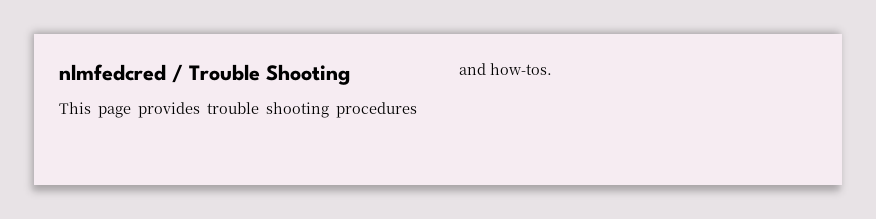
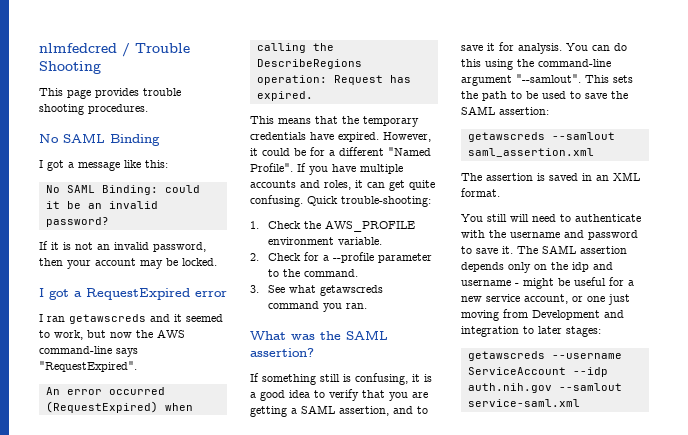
- This page provides trouble shooting procedures and how-tos.
+ This page provides trouble shooting procedures.
+ No SAML Binding
+ I got a message like this:
+ No SAML Binding: could it be an invalid password?
+ If it is not an invalid password, then your account may be locked.
+ I got a RequestExpired error
+ I ran getawscreds and it seemed to work, but now the AWS command-line says "RequestExpired".
+ An error occurred (RequestExpired) when calling the DescribeRegions operation: Request has expired.
+ This means that the temporary credentials have expired. However, it could be for a different "Named Profile". If you have multiple accounts and roles, it can get quite confusing. Quick trouble-shooting:
+ 1. Check the AWS_PROFILE environment variable.
+ 2. Check for a --profile parameter to the command.
+ 3. See what getawscreds command you ran.
+ What was the SAML assertion?
+ If something still is confusing, it is a good idea to verify that you are getting a SAML assertion, and to save it for analysis. You can do this using the command-line argument "--samlout". This sets the path to be used to save the SAML assertion:
+ getawscreds --samlout saml_assertion.xml
+ The assertion is saved in an XML format.
+ You still will need to authenticate with the username and password to save it. The SAML assertion depends only on the idp and username - might be useful for a new service account, or one just moving from Development and integration to later stages:
+ getawscreds --username ServiceAccount --idp auth.nih.gov --samlout service-saml.xml

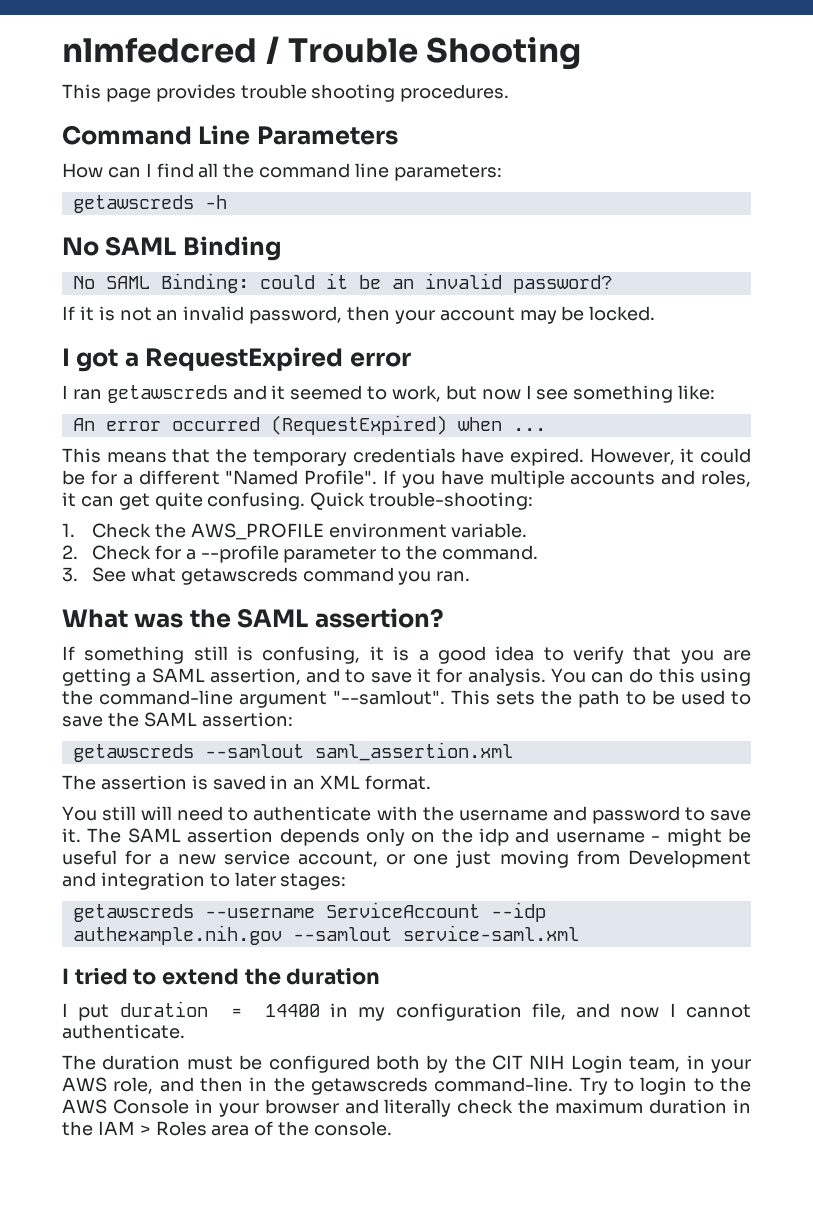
+ Command Line Parameters
+ How can I find all the command line parameters:
+ getawscreds -h
  No SAML Binding
- I got a message like this:
- I ran getawscreds and it seemed to work, but now the AWS command-line says "RequestExpired".
+ I ran getawscreds and it seemed to work, but now I see something like:
- An error occurred (RequestExpired) when calling the DescribeRegions operation: Request has expired.
+ An error occurred (RequestExpired) when ...
- getawscreds --username ServiceAccount --idp auth.nih.gov --samlout service-saml.xml
+ getawscreds --username ServiceAccount --idp authexample.nih.gov --samlout service-saml.xml
+ I tried to extend the duration
+ I put duration = 14400 in my configuration file, and now I cannot authenticate.
+ The duration must be configured both by the CIT NIH Login team, in your AWS role, and then in the getawscreds command-line. Try to login to the AWS Console in your browser and literally check the maximum duration in the IAM > Roles area of the console.

